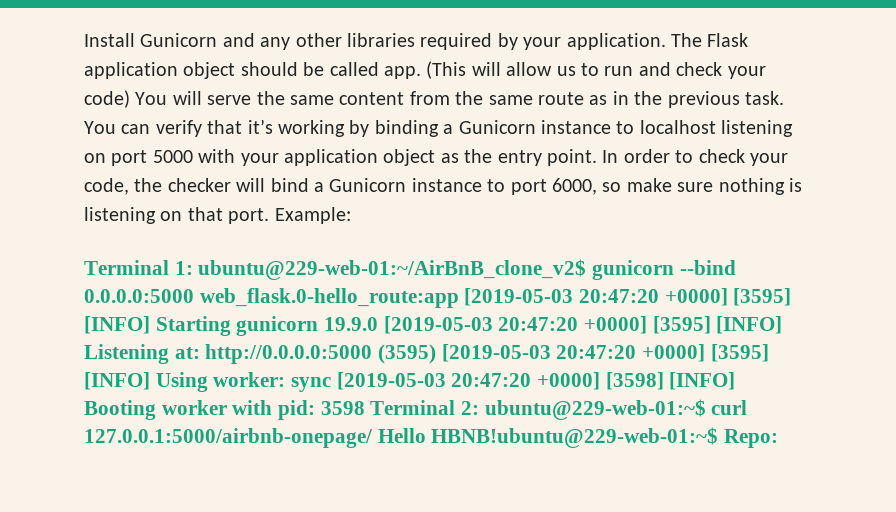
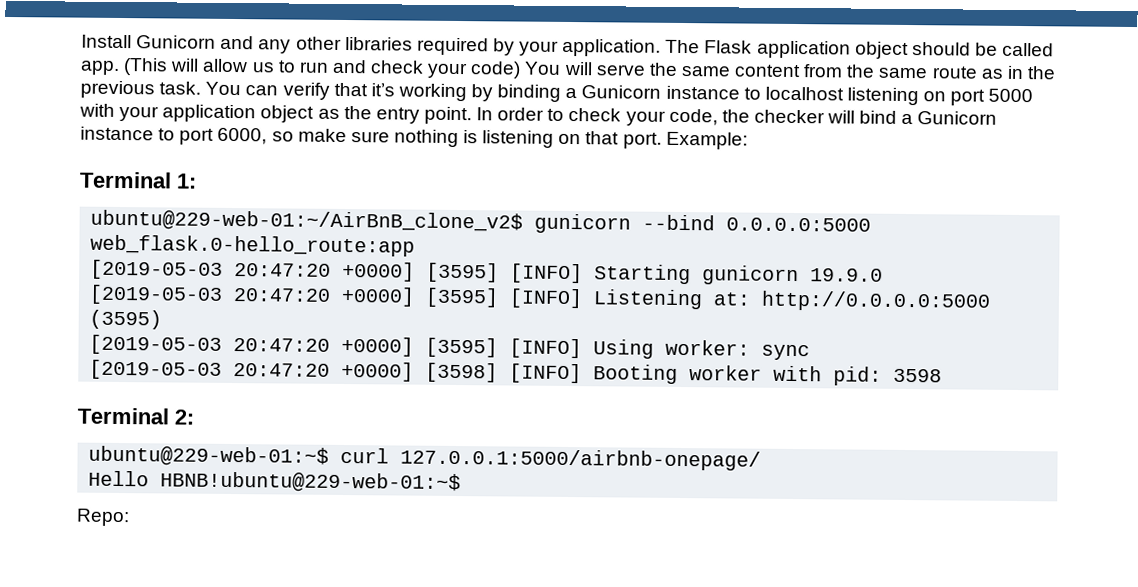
- Terminal 1: ubuntu@229-web-01:~/AirBnB_clone_v2$ gunicorn --bind 0.0.0.0:5000 web_flask.0-hello_route:app [2019-05-03 20:47:20 +0000] [3595] [INFO] Starting gunicorn 19.9.0 [2019-05-03 20:47:20 +0000] [3595] [INFO] Listening at: http://0.0.0.0:5000 (3595) [2019-05-03 20:47:20 +0000] [3595] [INFO] Using worker: sync [2019-05-03 20:47:20 +0000] [3598] [INFO] Booting worker with pid: 3598 Terminal 2: ubuntu@229-web-01:~$ curl 127.0.0.1:5000/airbnb-onepage/ Hello HBNB!ubuntu@229-web-01:~$ Repo:
+ Terminal 1:
+ ubuntu@229-web-01:~/AirBnB_clone_v2$ gunicorn --bind 0.0.0.0:5000 web_flask.0-hello_route:app
+ [2019-05-03 20:47:20 +0000] [3595] [INFO] Starting gunicorn 19.9.0
+ [2019-05-03 20:47:20 +0000] [3595] [INFO] Listening at: http://0.0.0.0:5000 (3595)
+ [2019-05-03 20:47:20 +0000] [3595] [INFO] Using worker: sync
+ [2019-05-03 20:47:20 +0000] [3598] [INFO] Booting worker with pid: 3598
+ Terminal 2:
+ ubuntu@229-web-01:~$ curl 127.0.0.1:5000/airbnb-onepage/
+ Hello HBNB!ubuntu@229-web-01:~$
+ Repo:

